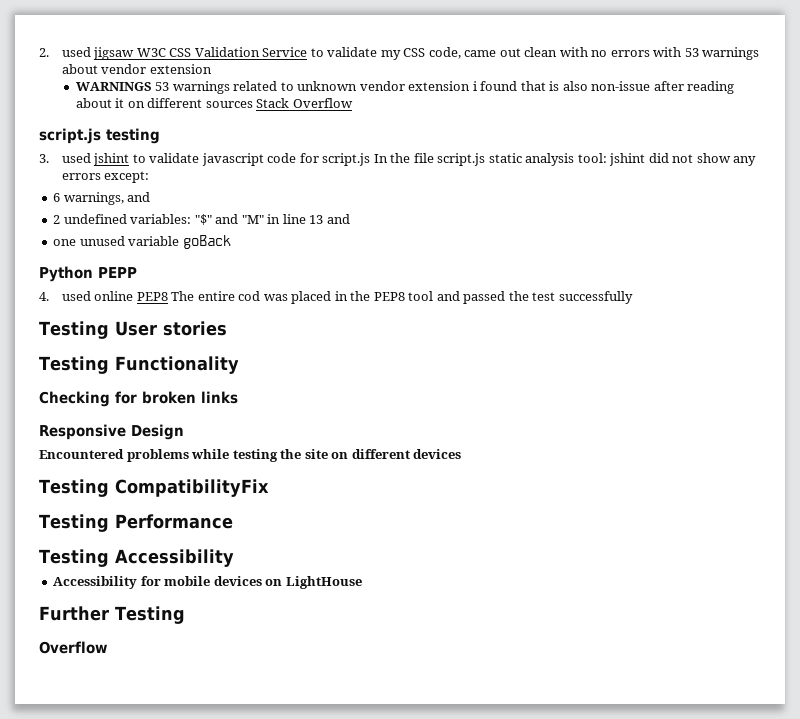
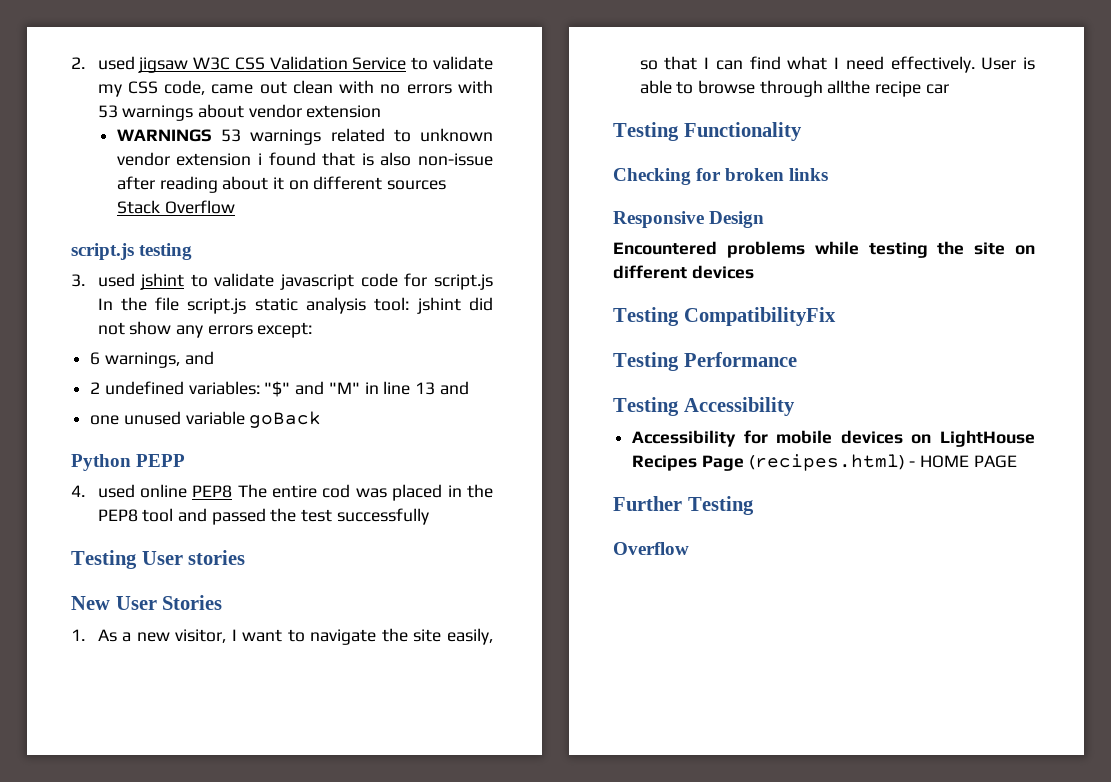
+ New User Stories
+ 1. As a new visitor, I want to navigate the site easily, so that I can find what I need effectively. User is able to browse through allthe recipe car
- Accessibility for mobile devices on LightHouse
+ Accessibility for mobile devices on LightHouse Recipes Page (recipes.html) - HOME PAGE

